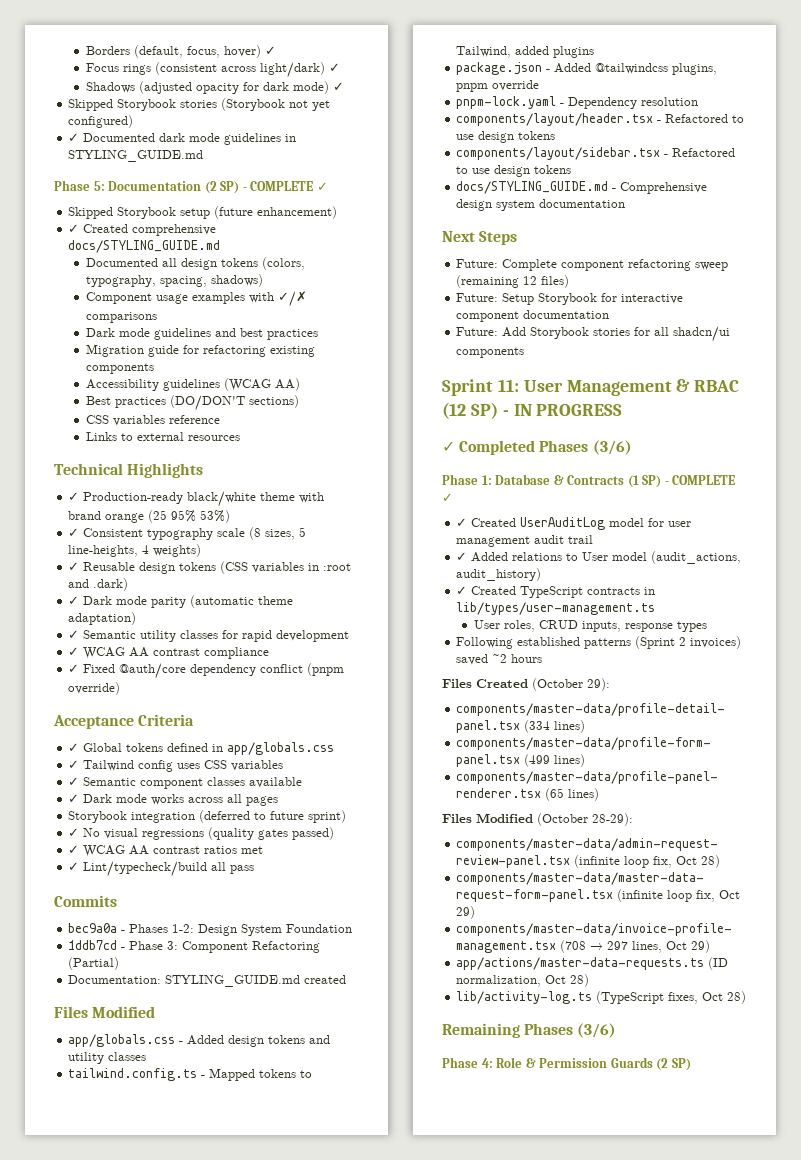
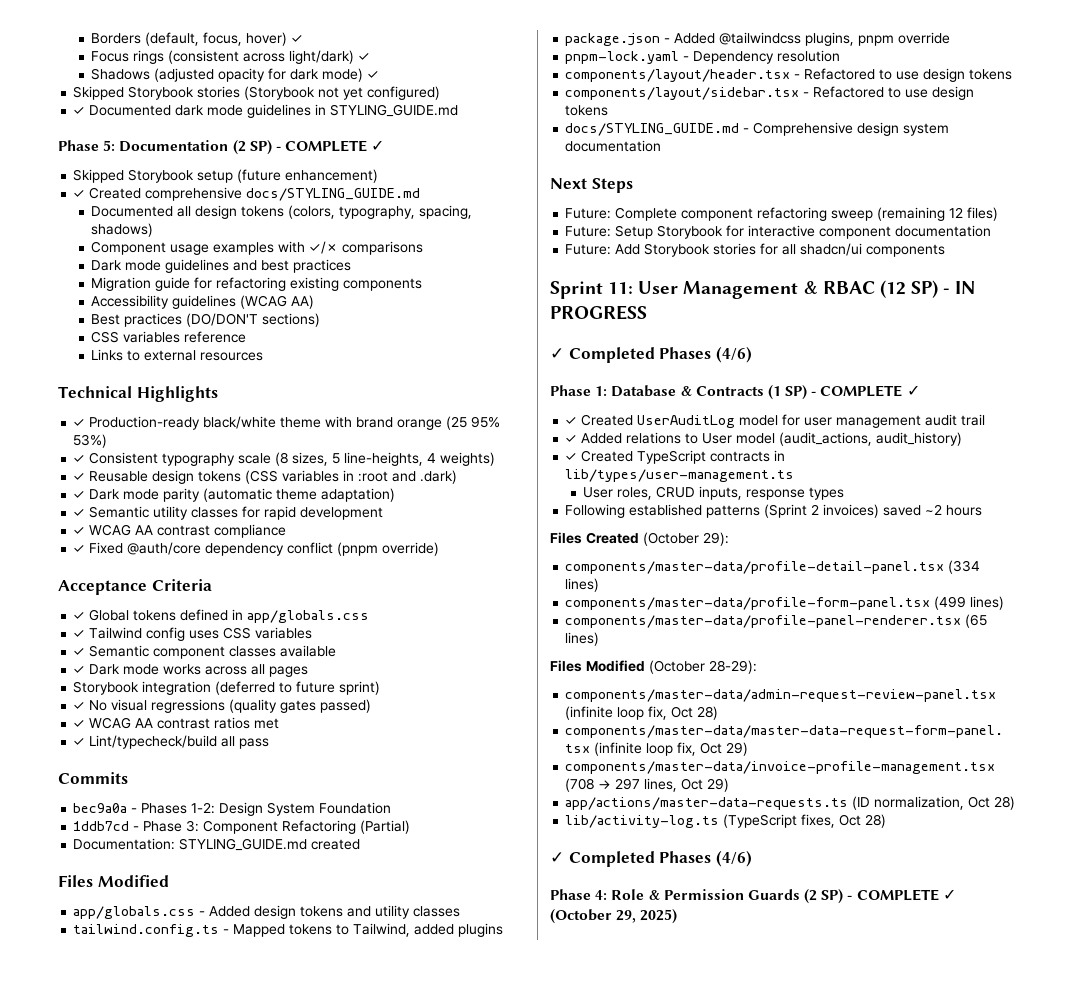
  Sprint 11: User Management & RBAC (12 SP) - IN PROGRESS
- ✓ Completed Phases (3/6)
+ ✓ Completed Phases (4/6)
  lib/activity-log.ts (TypeScript fixes, Oct 28)
- Remaining Phases (3/6)
+ ✓ Completed Phases (4/6)
- Phase 4: Role & Permission Guards (2 SP)
+ Phase 4: Role & Permission Guards (2 SP) - COMPLETE ✓ (October 29, 2025)

